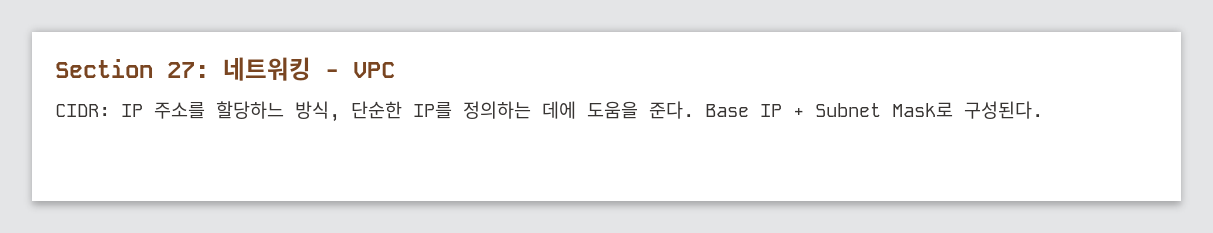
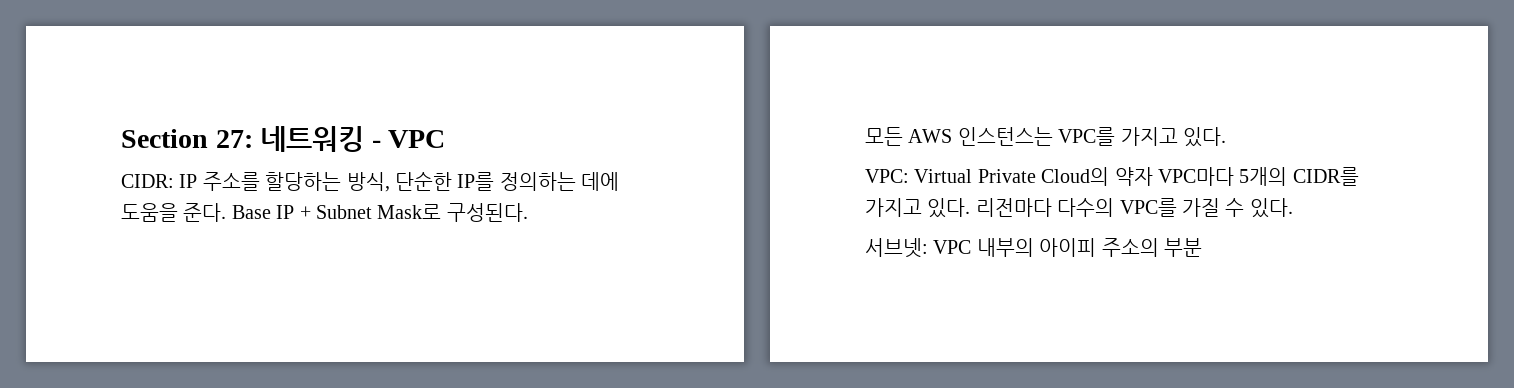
- CIDR: IP 주소를 할당하느 방식, 단순한 IP를 정의하는 데에 도움을 준다.
+ CIDR: IP 주소를 할당하는 방식, 단순한 IP를 정의하는 데에 도움을 준다.
+ 모든 AWS 인스턴스는 VPC를 가지고 있다.
+ VPC: Virtual Private Cloud의 약자 VPC마다 5개의 CIDR를 가지고 있다. 리전마다 다수의 VPC를 가질 수 있다.
+ 서브넷: VPC 내부의 아이피 주소의 부분

